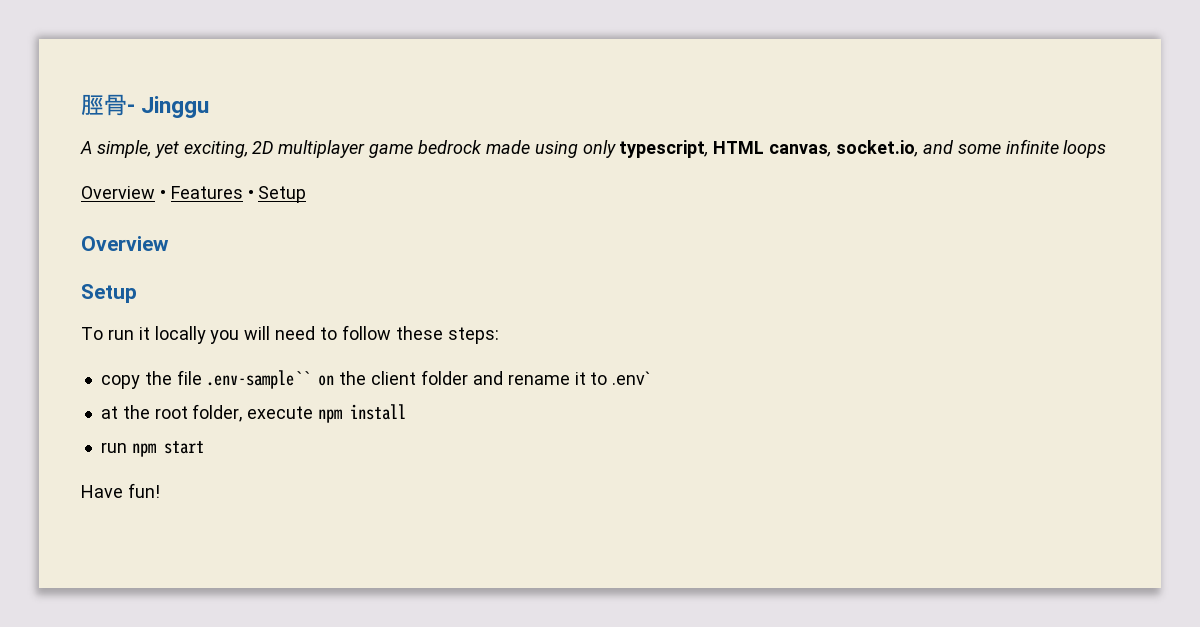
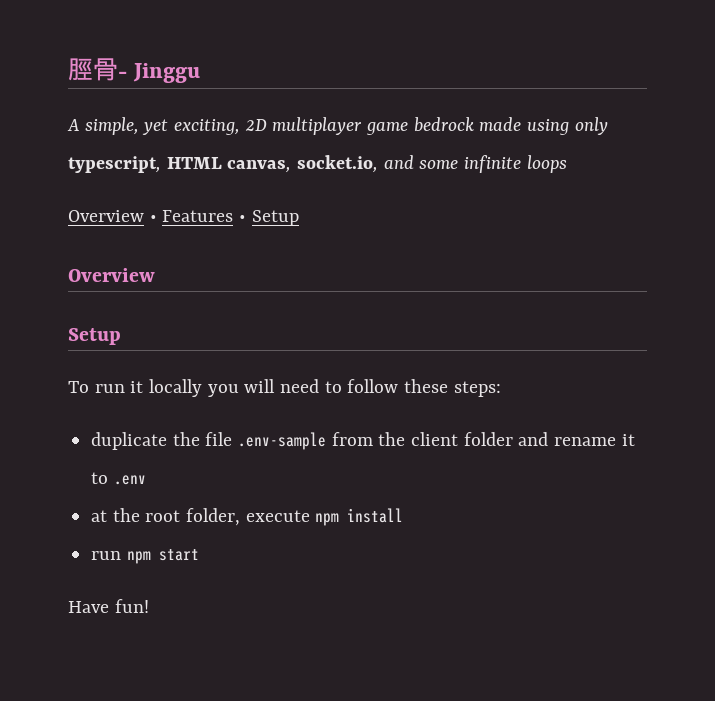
- copy the file .env-sample`` on the client folder and rename it to .env`
+ duplicate the file .env-sample from the client folder and rename it to .env

